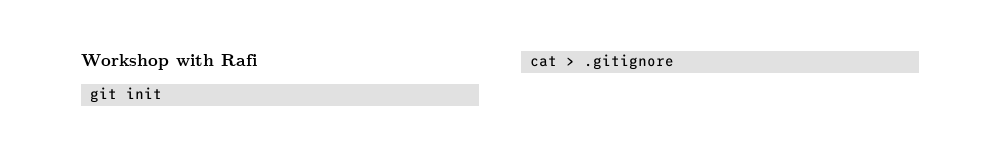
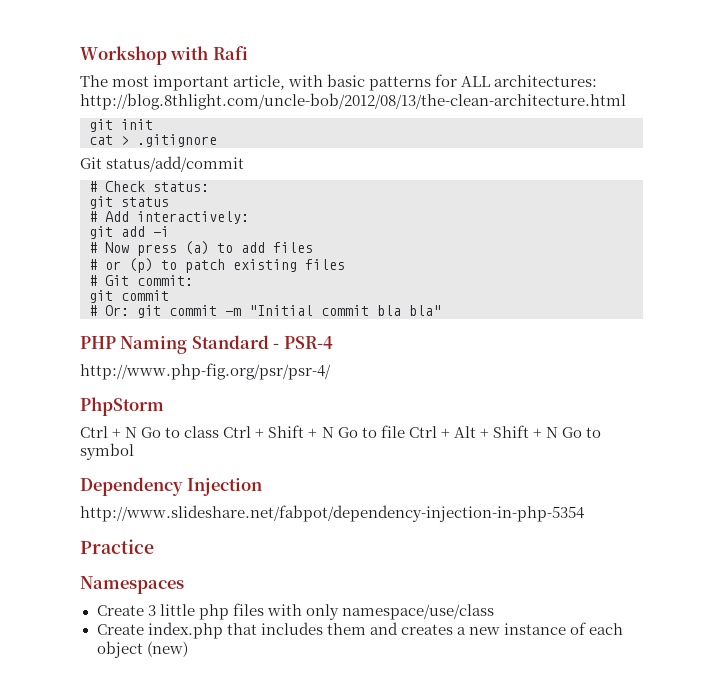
+ The most important article, with basic patterns for ALL architectures: http://blog.8thlight.com/uncle-bob/2012/08/13/the-clean-architecture.html
+ Git status/add/commit
+ # Check status:
+ git status
+ # Add interactively:
+ git add -i
+ # Now press (a) to add files
+ # or (p) to patch existing files
+ # Git commit:
+ git commit
+ # Or: git commit -m "Initial commit bla bla"
+ PHP Naming Standard - PSR-4
+ http://www.php-fig.org/psr/psr-4/
+ PhpStorm
+ Ctrl + N Go to class Ctrl + Shift + N Go to file Ctrl + Alt + Shift + N Go to symbol
+ Dependency Injection
+ http://www.slideshare.net/fabpot/dependency-injection-in-php-5354
+ Practice
+ Namespaces
+ Create 3 little php files with only namespace/use/class
+ Create index.php that includes them and creates a new instance of each object (new)

